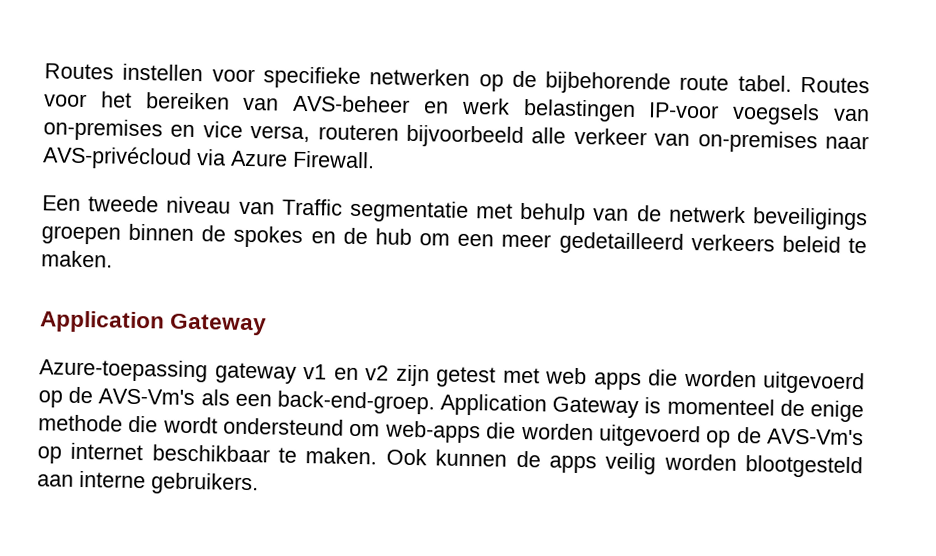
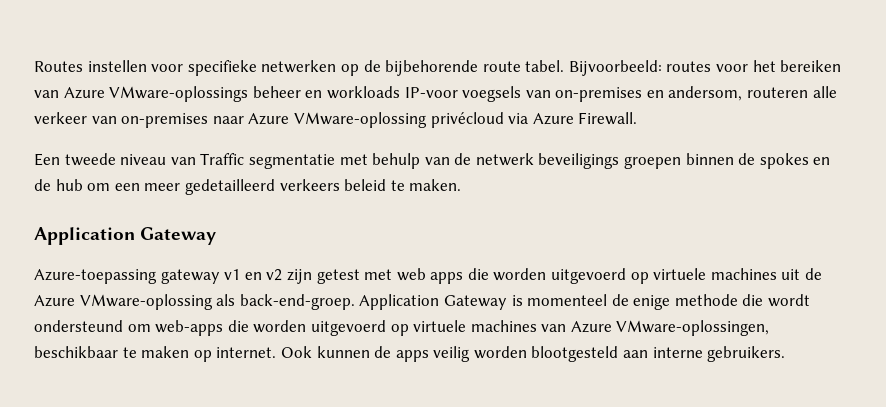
- Routes voor het bereiken van AVS-beheer en werk belastingen IP-voor voegsels van on-premises en vice versa, routeren bijvoorbeeld alle verkeer van on-premises naar AVS-privécloud via Azure Firewall.
+ Bijvoorbeeld: routes voor het bereiken van Azure VMware-oplossings beheer en workloads IP-voor voegsels van on-premises en andersom, routeren alle verkeer van on-premises naar Azure VMware-oplossing privécloud via Azure Firewall.
- Azure-toepassing gateway v1 en v2 zijn getest met web apps die worden uitgevoerd op de AVS-Vm's als een back-end-groep.
+ Azure-toepassing gateway v1 en v2 zijn getest met web apps die worden uitgevoerd op virtuele machines uit de Azure VMware-oplossing als back-end-groep.
- Application Gateway is momenteel de enige methode die wordt ondersteund om web-apps die worden uitgevoerd op de AVS-Vm's op internet beschikbaar te maken.
+ Application Gateway is momenteel de enige methode die wordt ondersteund om web-apps die worden uitgevoerd op virtuele machines van Azure VMware-oplossingen, beschikbaar te maken op internet.

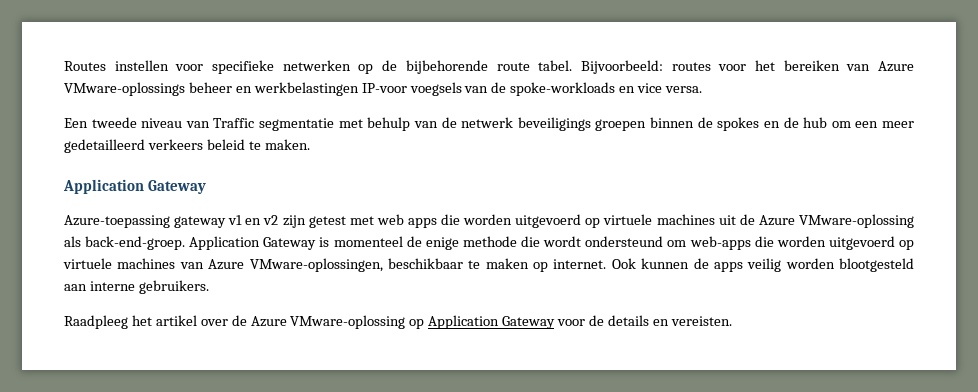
- Bijvoorbeeld: routes voor het bereiken van Azure VMware-oplossings beheer en workloads IP-voor voegsels van on-premises en andersom, routeren alle verkeer van on-premises naar Azure VMware-oplossing privécloud via Azure Firewall.
+ Bijvoorbeeld: routes voor het bereiken van Azure VMware-oplossings beheer en werkbelastingen IP-voor voegsels van de spoke-workloads en vice versa.
+ Raadpleeg het artikel over de Azure VMware-oplossing op Application Gateway voor de details en vereisten.

